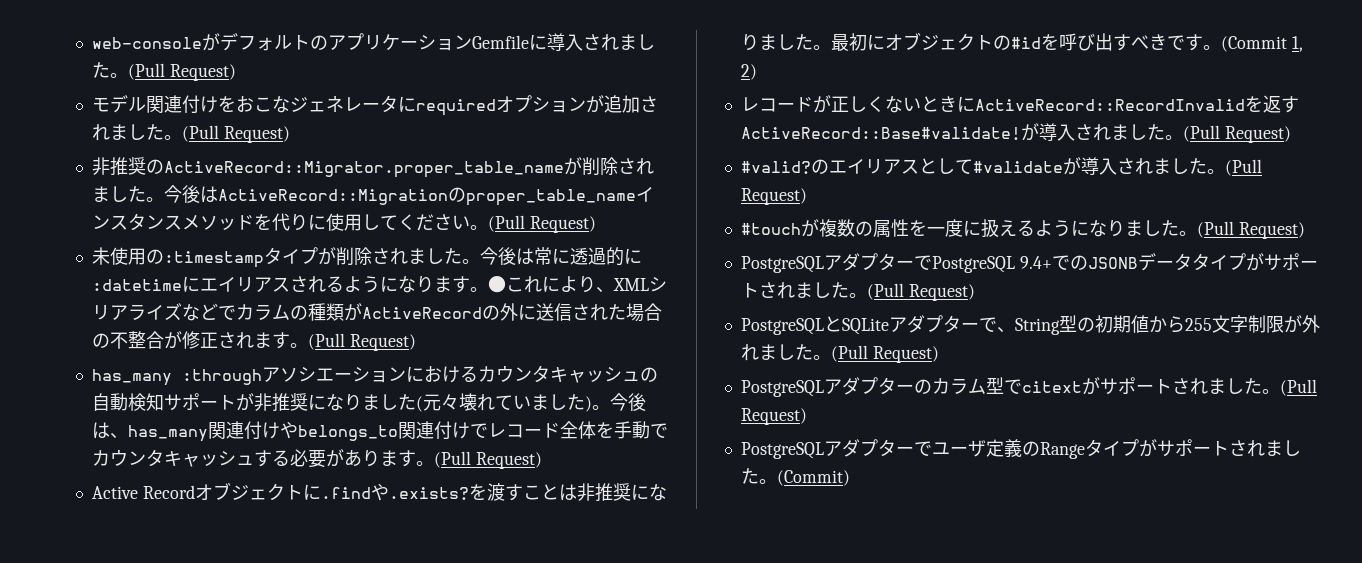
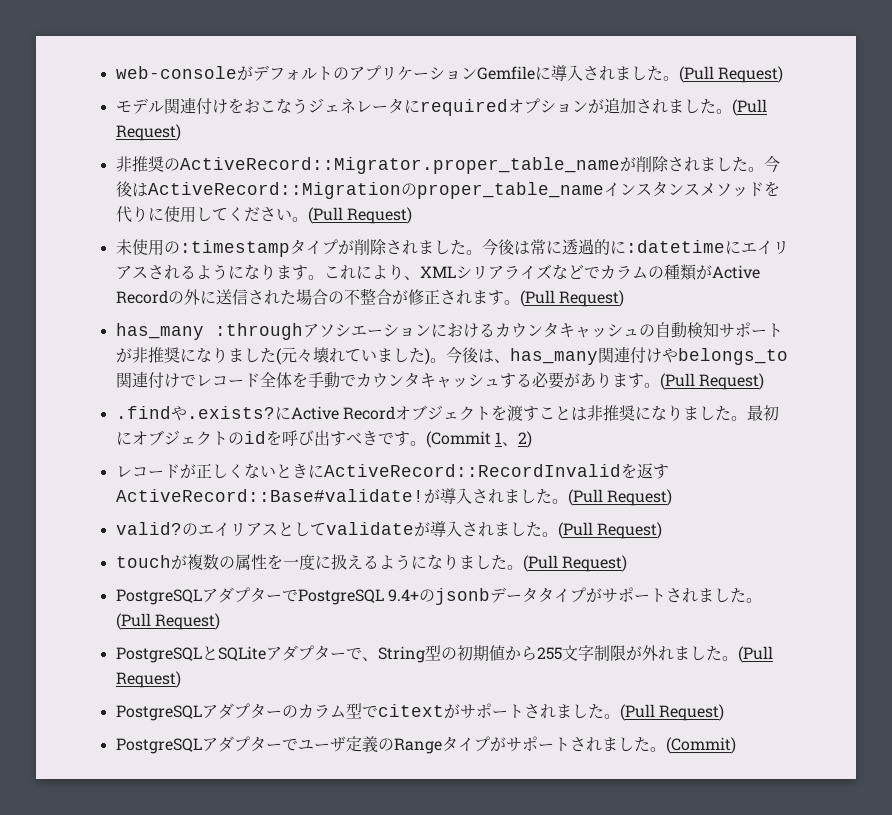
- モデル関連付けをおこなジェネレータにrequiredオプションが追加されました。
+ モデル関連付けをおこなうジェネレータにrequiredオプションが追加されました。
- ●これにより、XMLシリアライズなどでカラムの種類がActiveRecordの外に送信された場合の不整合が修正されます。
+ これにより、XMLシリアライズなどでカラムの種類がActive Recordの外に送信された場合の不整合が修正されます。
- Active Recordオブジェクトに.findや.exists?を渡すことは非推奨になりました。
+ .findや.exists?にActive Recordオブジェクトを渡すことは非推奨になりました。
- 最初にオブジェクトの#idを呼び出すべきです。
+ 最初にオブジェクトのidを呼び出すべきです。
- (Commit 1, 2)
+ (Commit 1、2)
- #valid?
+ valid?
- のエイリアスとして#validateが導入されました。(Pull Request)
- #touchが複数の属性を一度に扱えるようになりました。
+ のエイリアスとしてvalidateが導入されました。(Pull Request)
+ touchが複数の属性を一度に扱えるようになりました。
- PostgreSQLアダプターでPostgreSQL 9.4+でのJSONBデータタイプがサポートされました。
+ PostgreSQLアダプターでPostgreSQL 9.4+のjsonbデータタイプがサポートされました。

